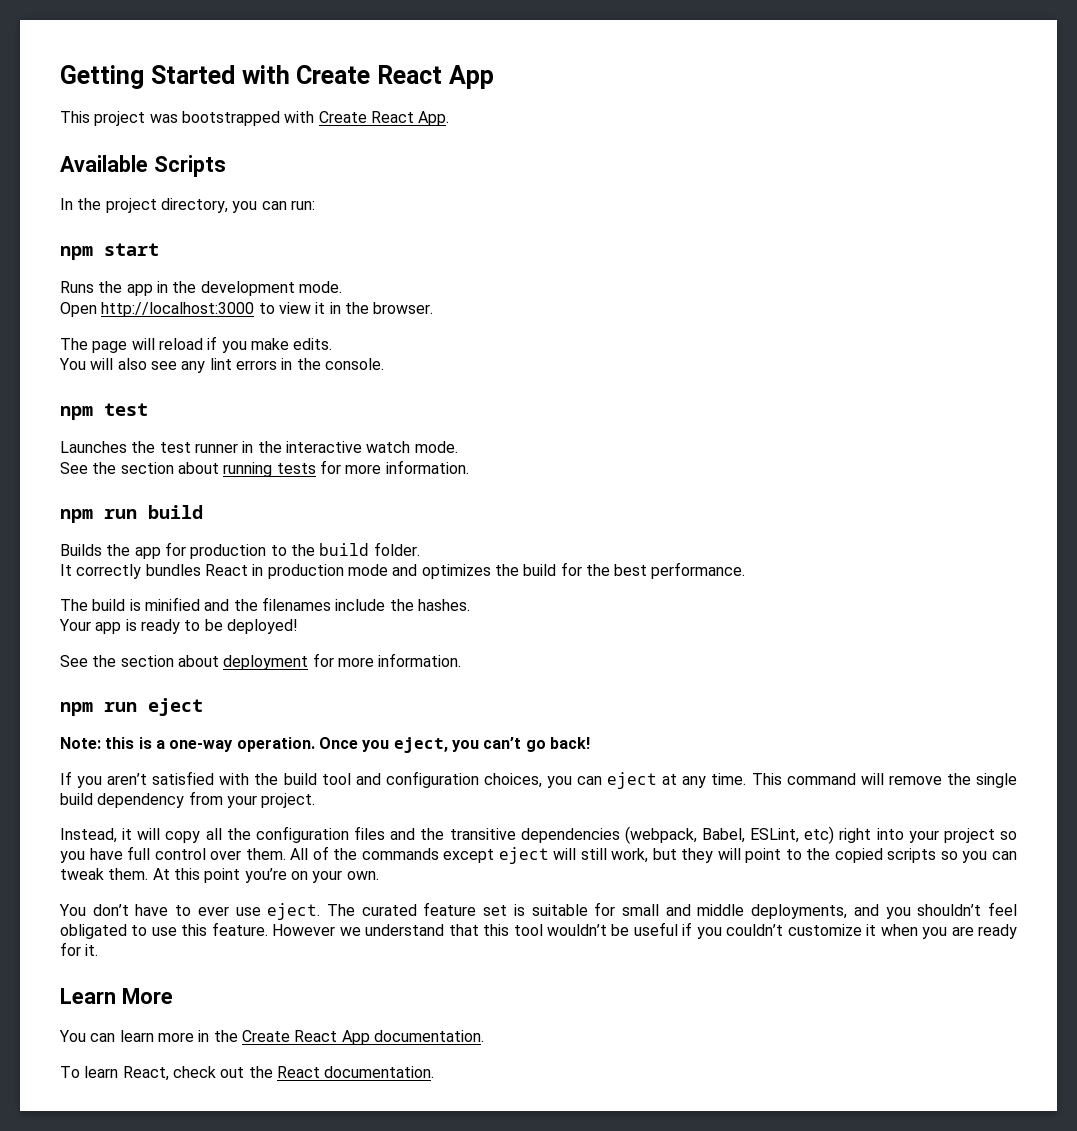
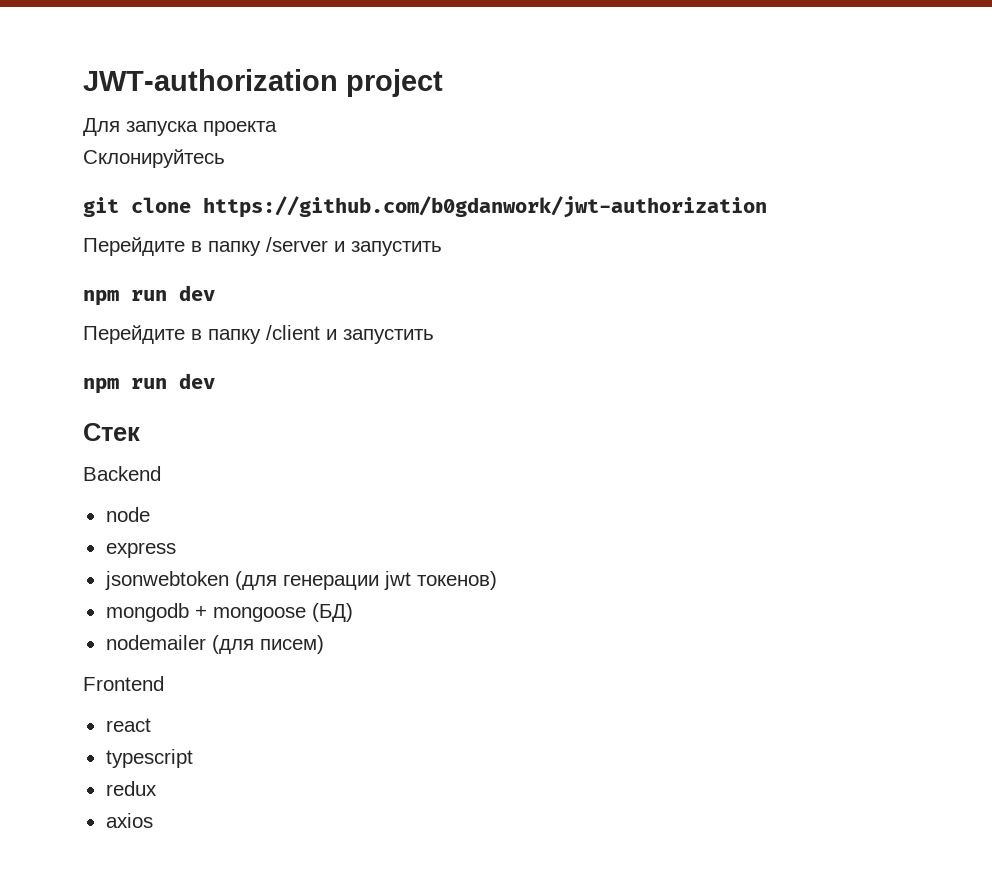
- Getting Started with Create React App
- This project was bootstrapped with Create React App.
- Available Scripts
- In the project directory, you can run:
- npm start
- Runs the app in the development mode.
- Open http://localhost:3000 to view it in the browser.
- The page will reload if you make edits.
- You will also see any lint errors in the console.
- npm test
- Launches the test runner in the interactive watch mode.
- See the section about running tests for more information.
- npm run build
- Builds the app for production to the build folder.
- It correctly bundles React in production mode and optimizes the build for the best performance.
- The build is minified and the filenames include the hashes.
- Your app is ready to be deployed!
- See the section about deployment for more information.
- npm run eject
- Note: this is a one-way operation. Once you eject, you can’t go back!
- If you aren’t satisfied with the build tool and configuration choices, you can eject at any time. This command will remove the single build dependency from your project.
- Instead, it will copy all the configuration files and the transitive dependencies (webpack, Babel, ESLint, etc) right into your project so you have full control over them. All of the commands except eject will still work, but they will point to the copied scripts so you can tweak them. At this point you’re on your own.
- You don’t have to ever use eject. The curated feature set is suitable for small and middle deployments, and you shouldn’t feel obligated to use this feature. However we understand that this tool wouldn’t be useful if you couldn’t customize it when you are ready for it.
- Learn More
- You can learn more in the Create React App documentation.
- To learn React, check out the React documentation.
+ JWT-authorization project
+ Для запуска проекта
+ Склонируйтесь
+ git clone https://github.com/b0gdanwork/jwt-authorization
+ Перейдите в папку /server и запустить
+ npm run dev
+ Перейдите в папку /client и запустить
+ npm run dev
+ Стек
+ Backend
+ node
+ express
+ jsonwebtoken (для генерации jwt токенов)
+ mongodb + mongoose (БД)
+ nodemailer (для писем)
+ Frontend
+ react
+ typescript
+ redux
+ axios

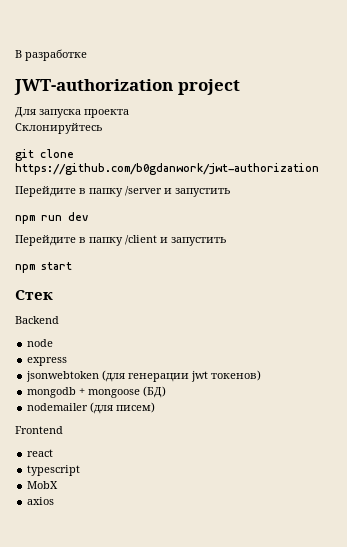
+ В разработке
  Перейдите в папку /client и запустить
- npm run dev
+ npm start
- redux
+ MobX

